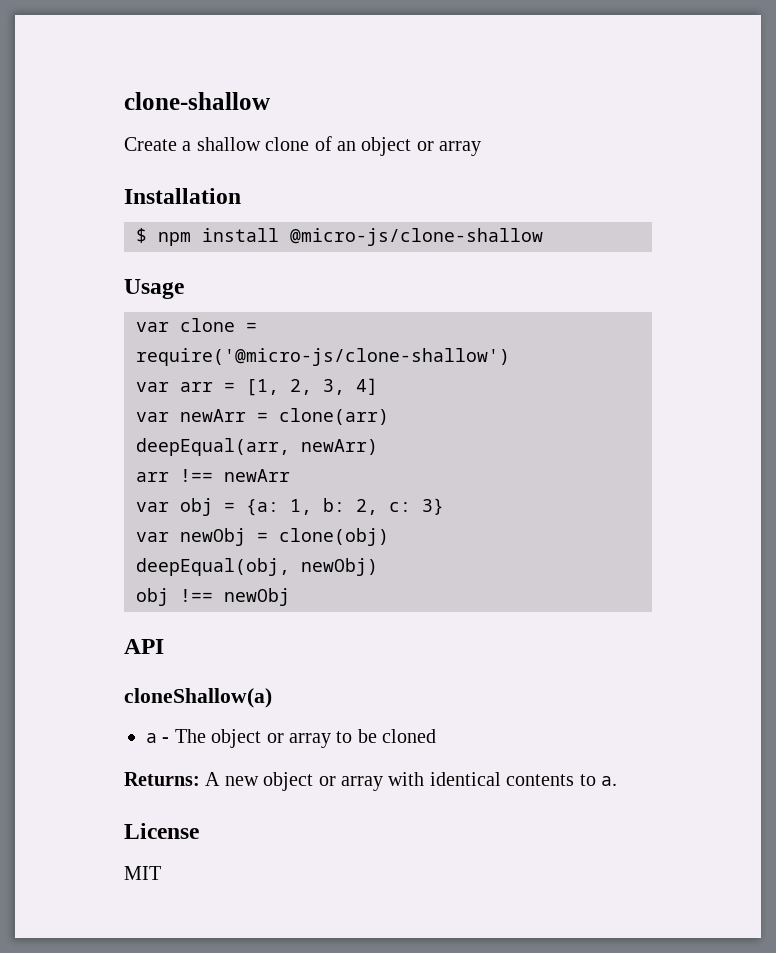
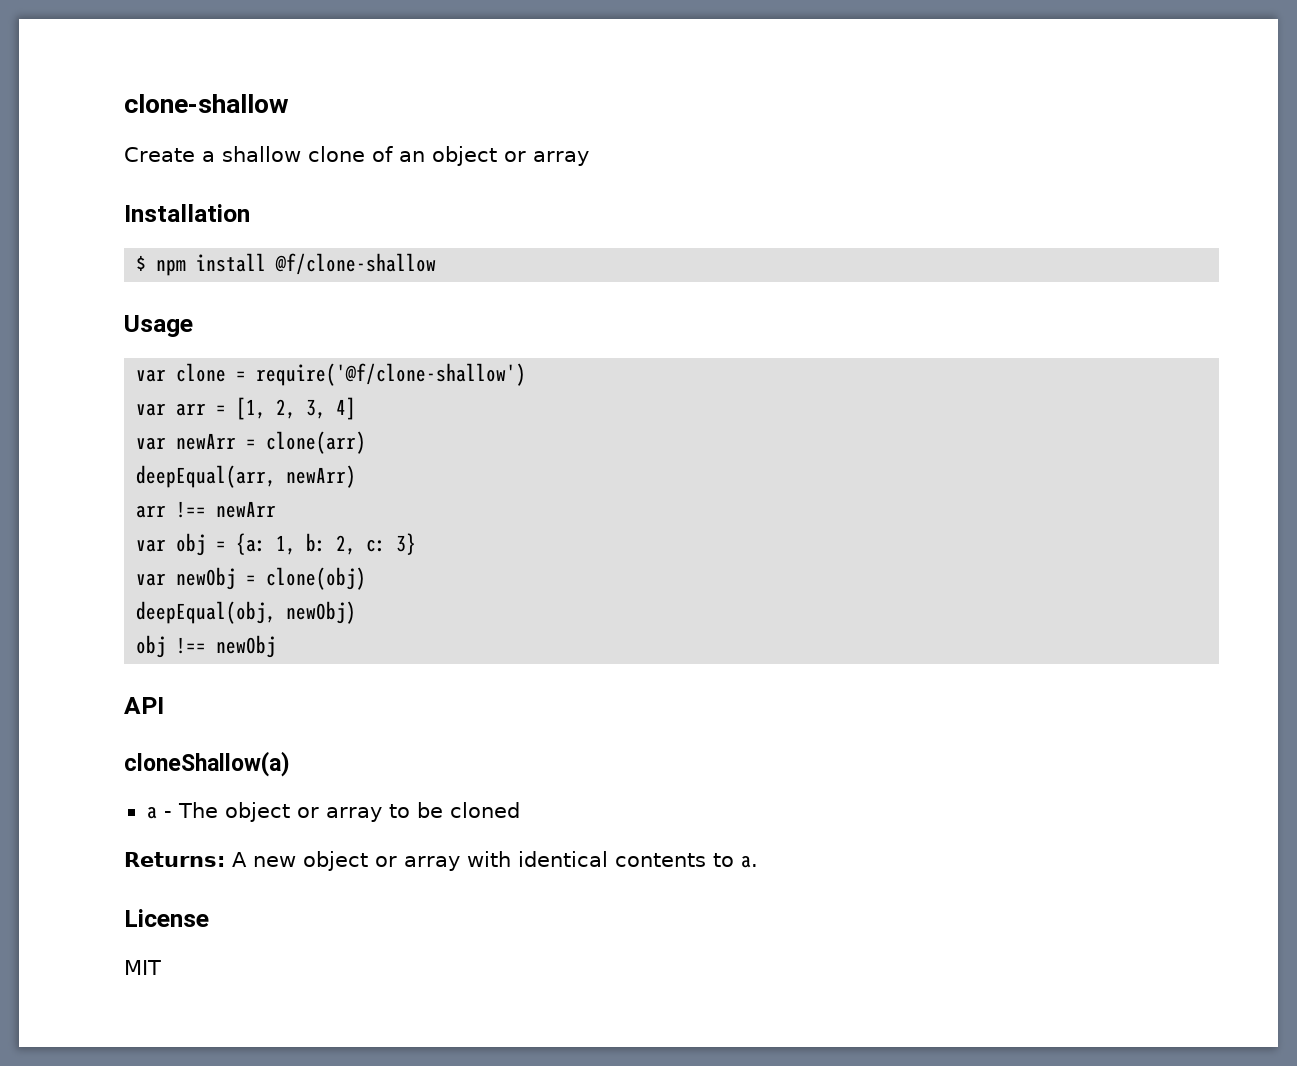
- $ npm install @micro-js/clone-shallow
+ $ npm install @f/clone-shallow
- var clone = require('@micro-js/clone-shallow')
+ var clone = require('@f/clone-shallow')

